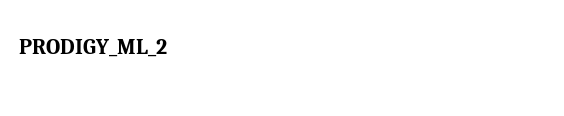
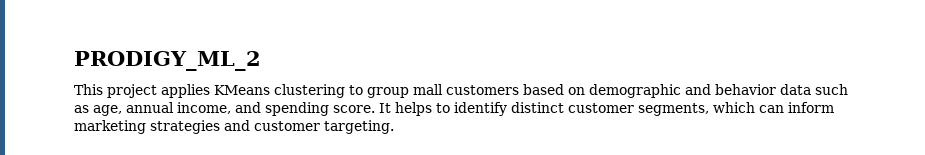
+ This project applies KMeans clustering to group mall customers based on demographic and behavior data such as age, annual income, and spending score. It helps to identify distinct customer segments, which can inform marketing strategies and customer targeting.

